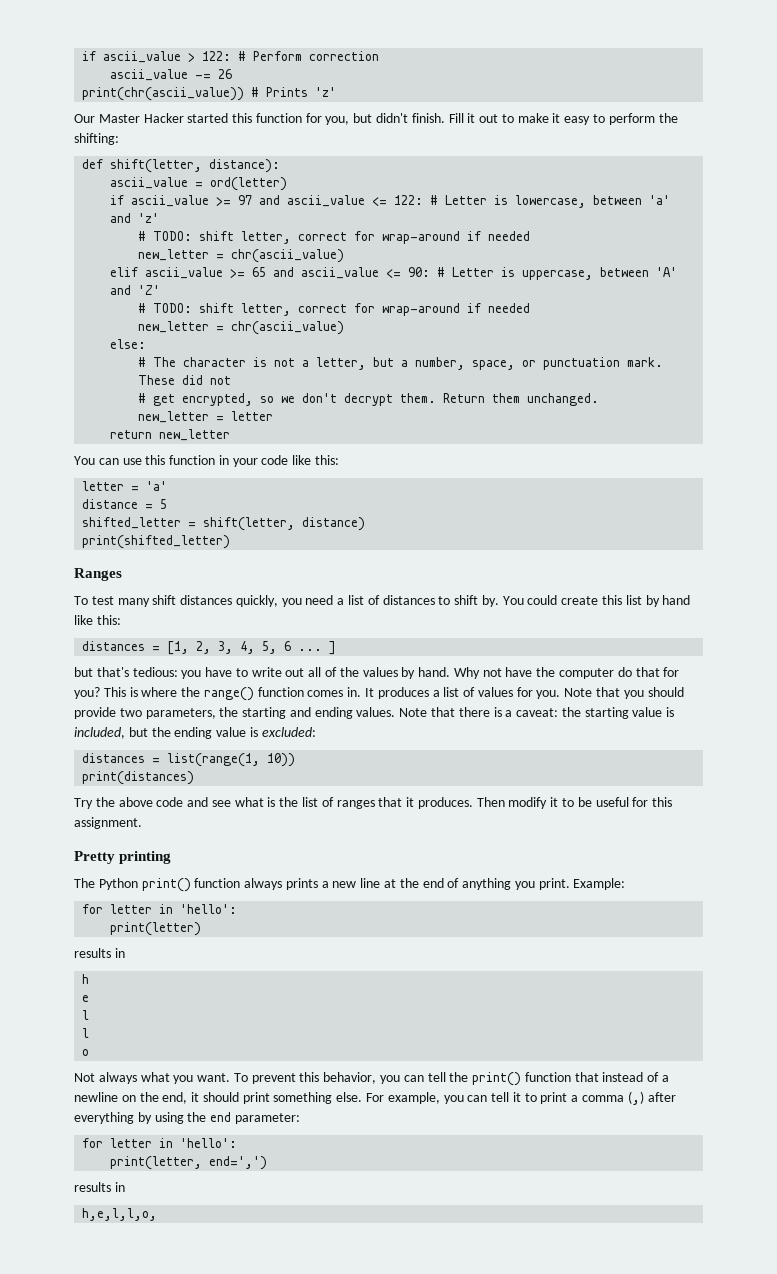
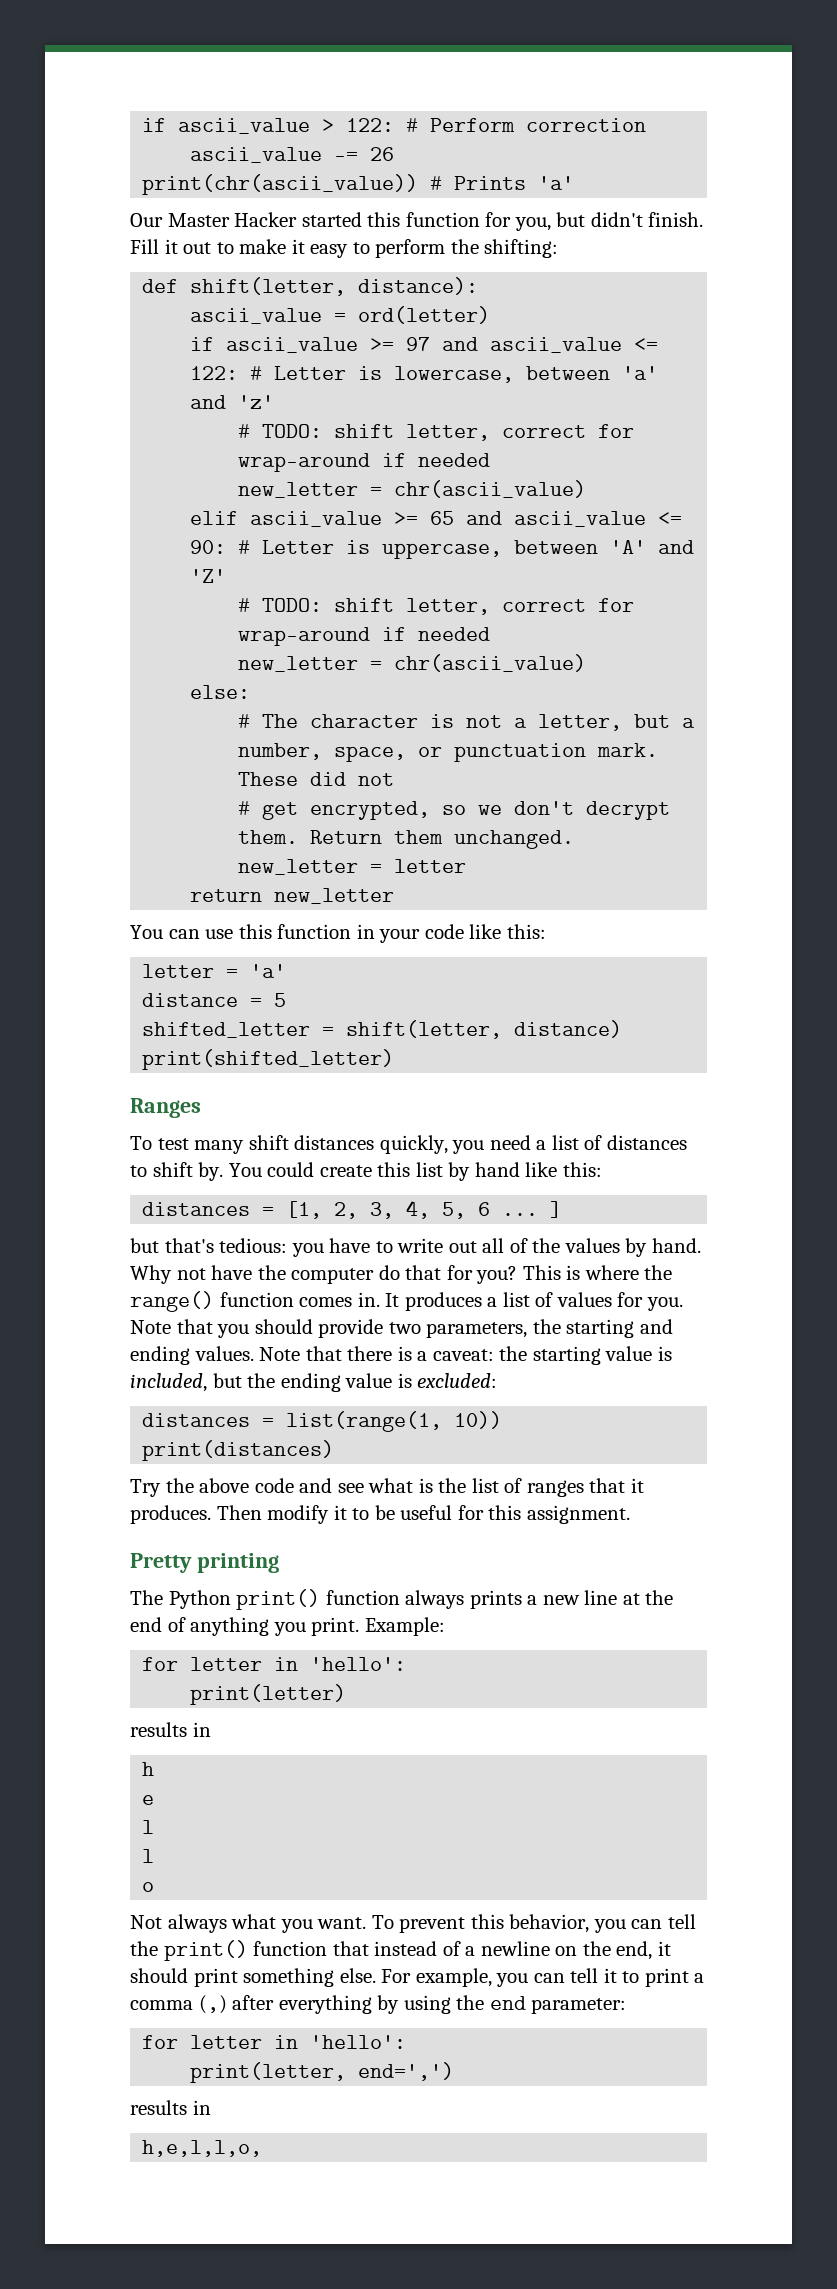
- print(chr(ascii_value)) # Prints 'z'
+ print(chr(ascii_value)) # Prints 'a'

